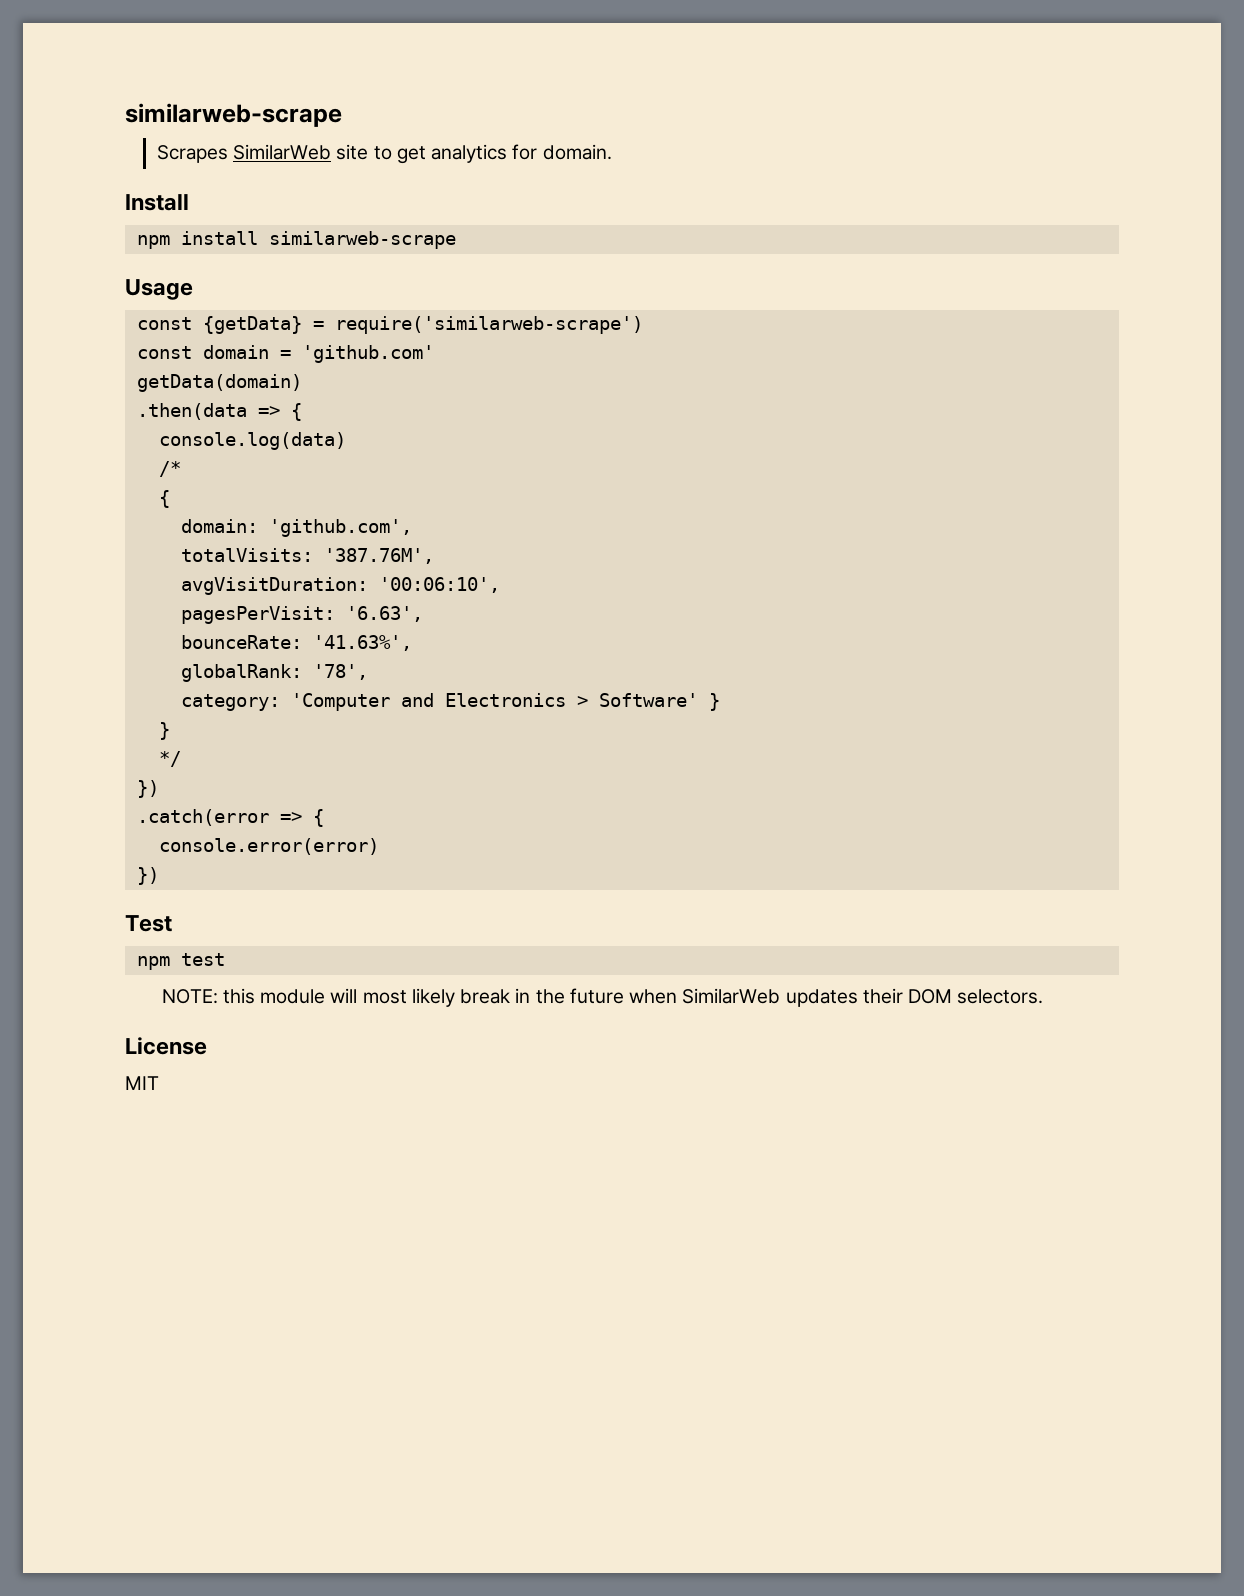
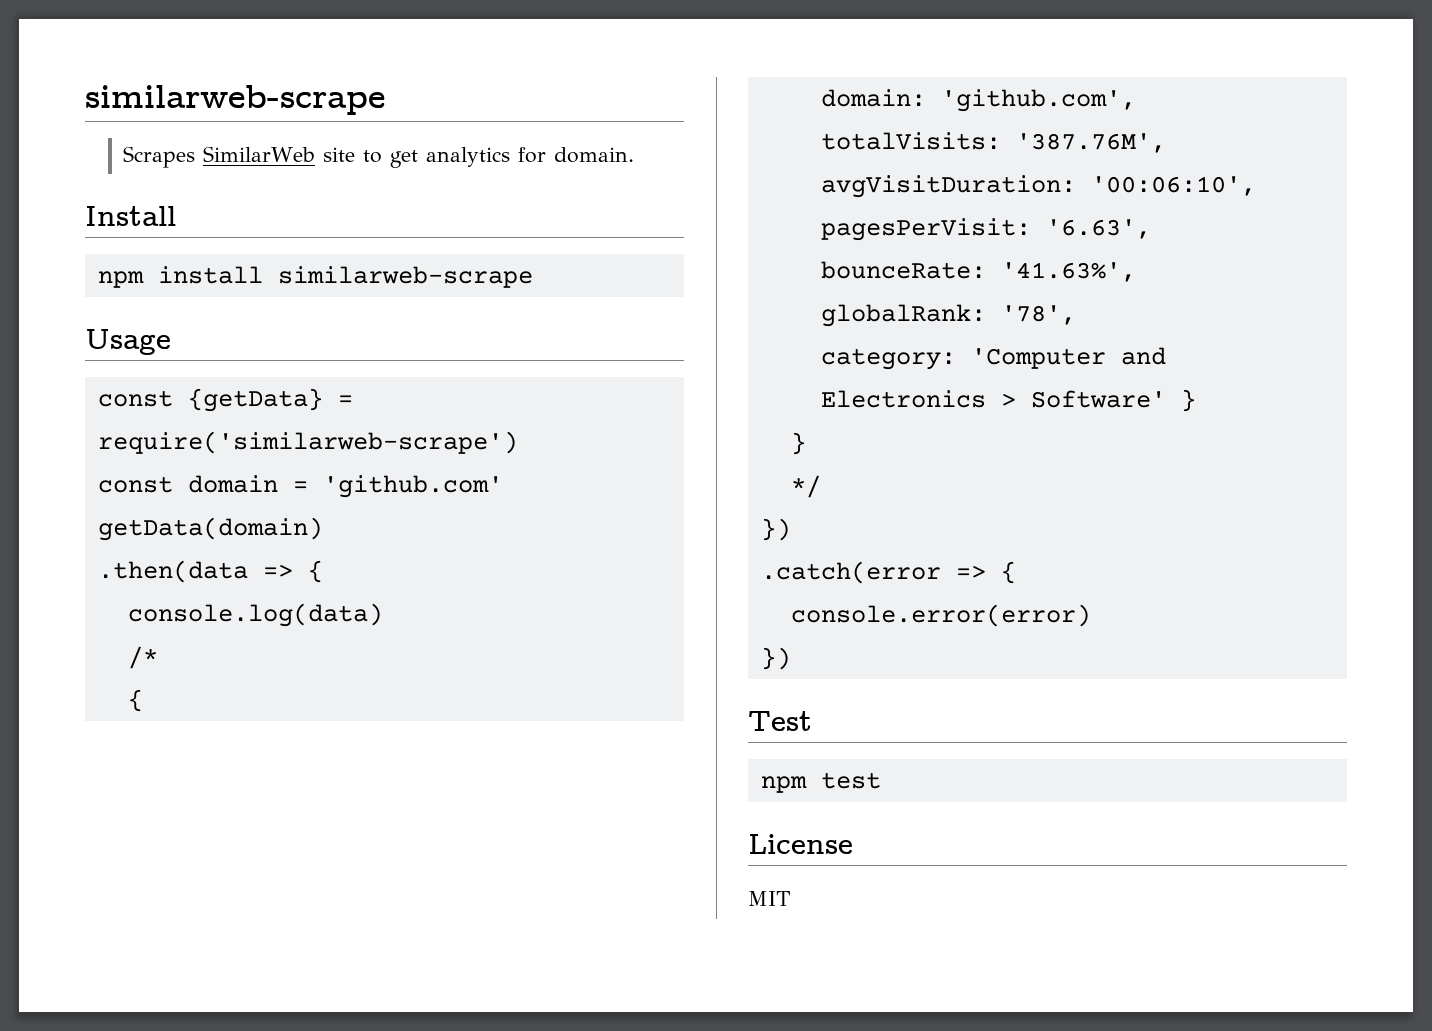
- NOTE: this module will most likely break in the future when SimilarWeb updates their DOM selectors.

